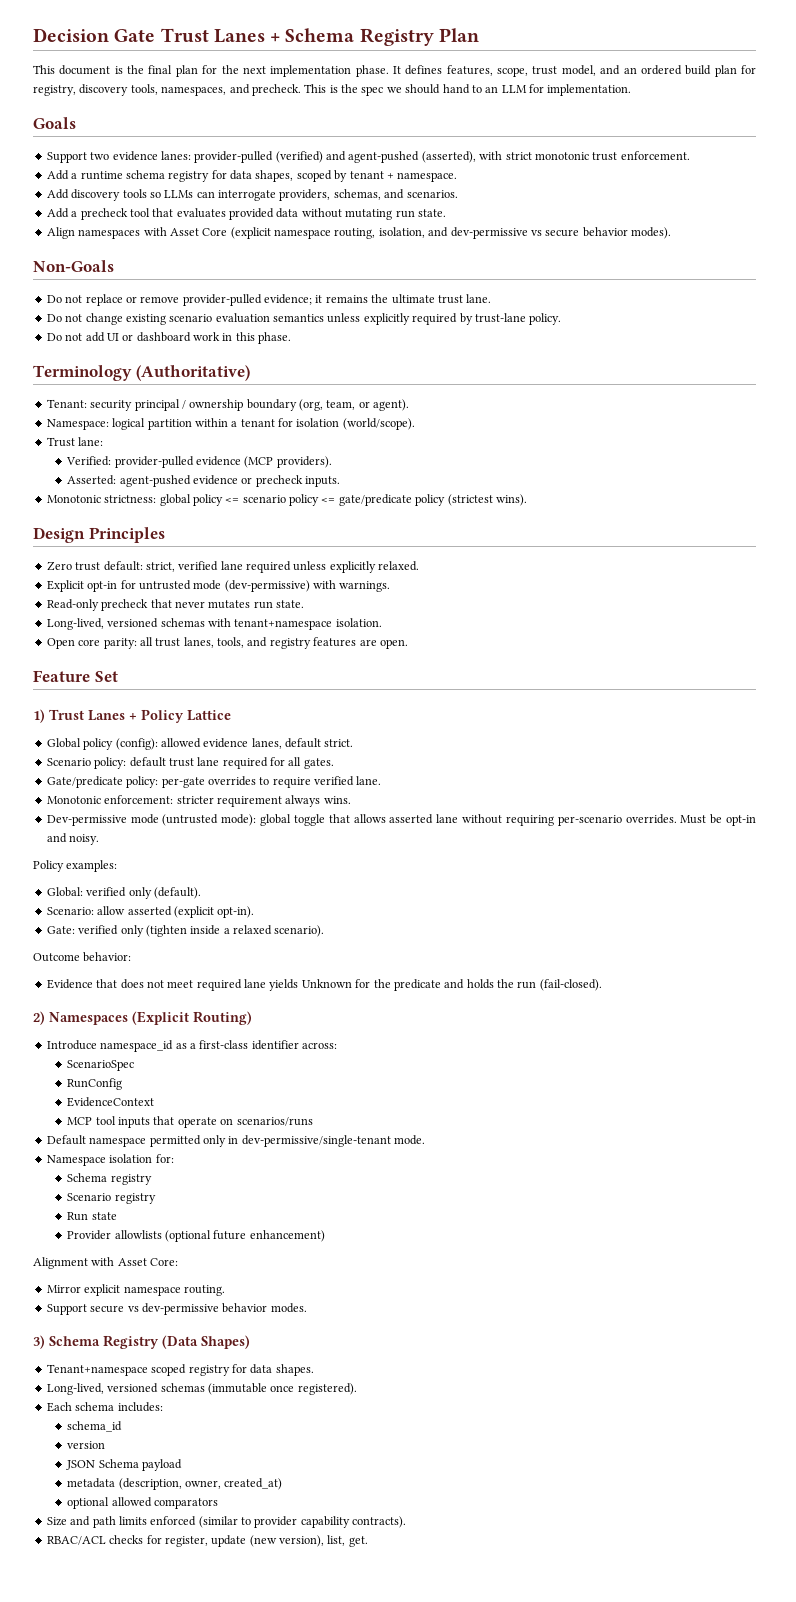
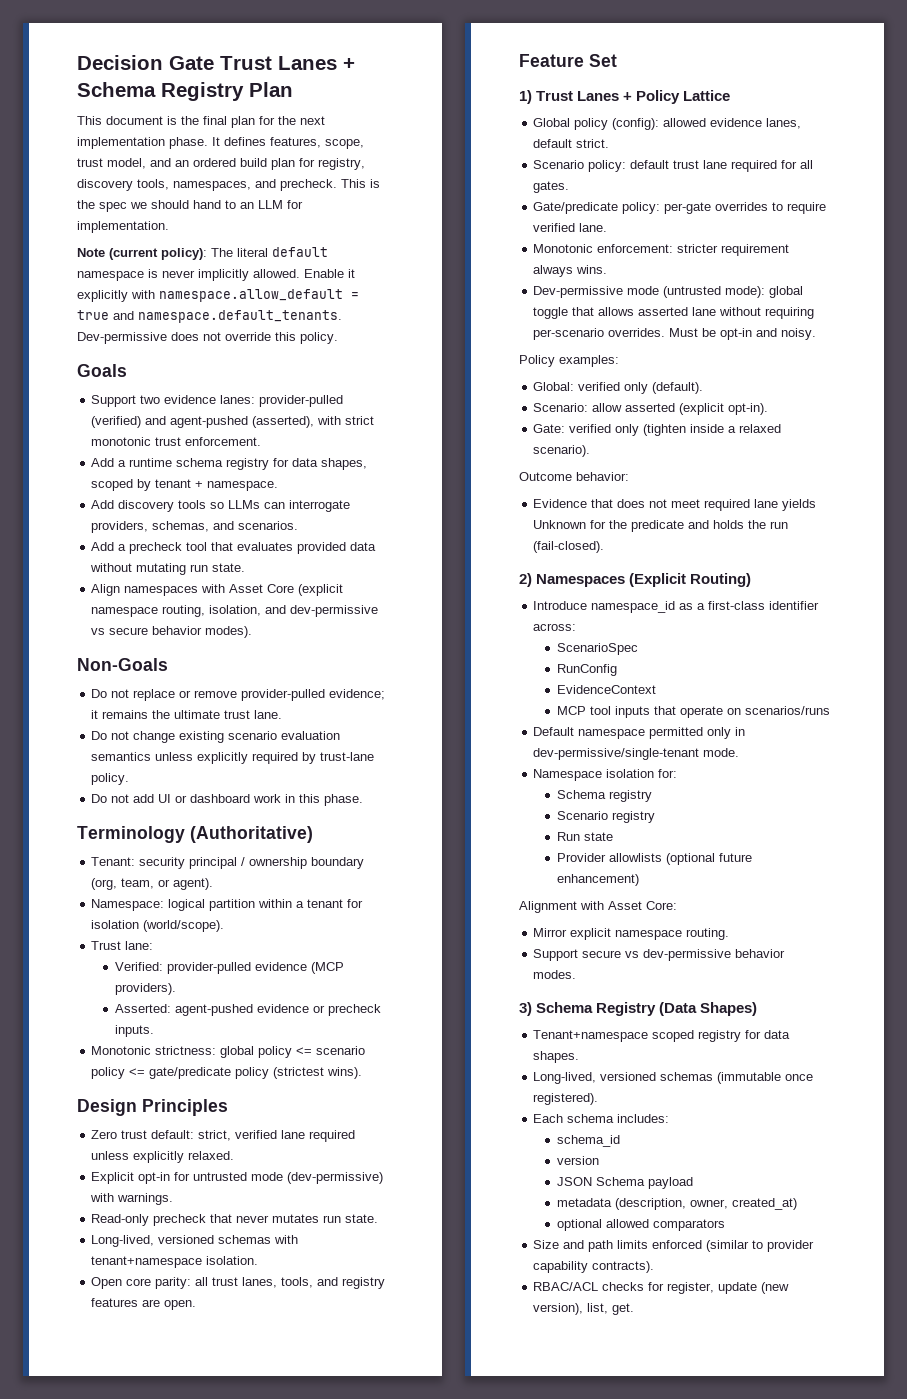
+ Note (current policy): The literal default namespace is never implicitly allowed. Enable it explicitly with namespace.allow_default = true and namespace.default_tenants. Dev-permissive does not override this policy.

